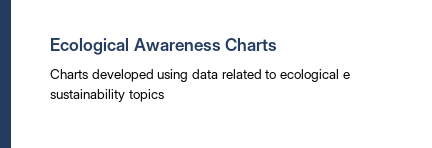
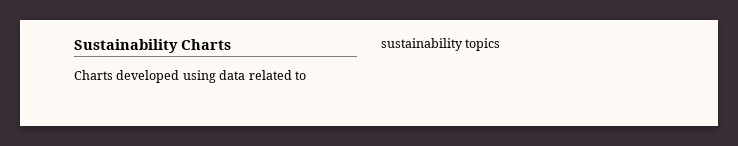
- Ecological Awareness Charts
+ Sustainability Charts
- Charts developed using data related to ecological e sustainability topics
+ Charts developed using data related to sustainability topics

